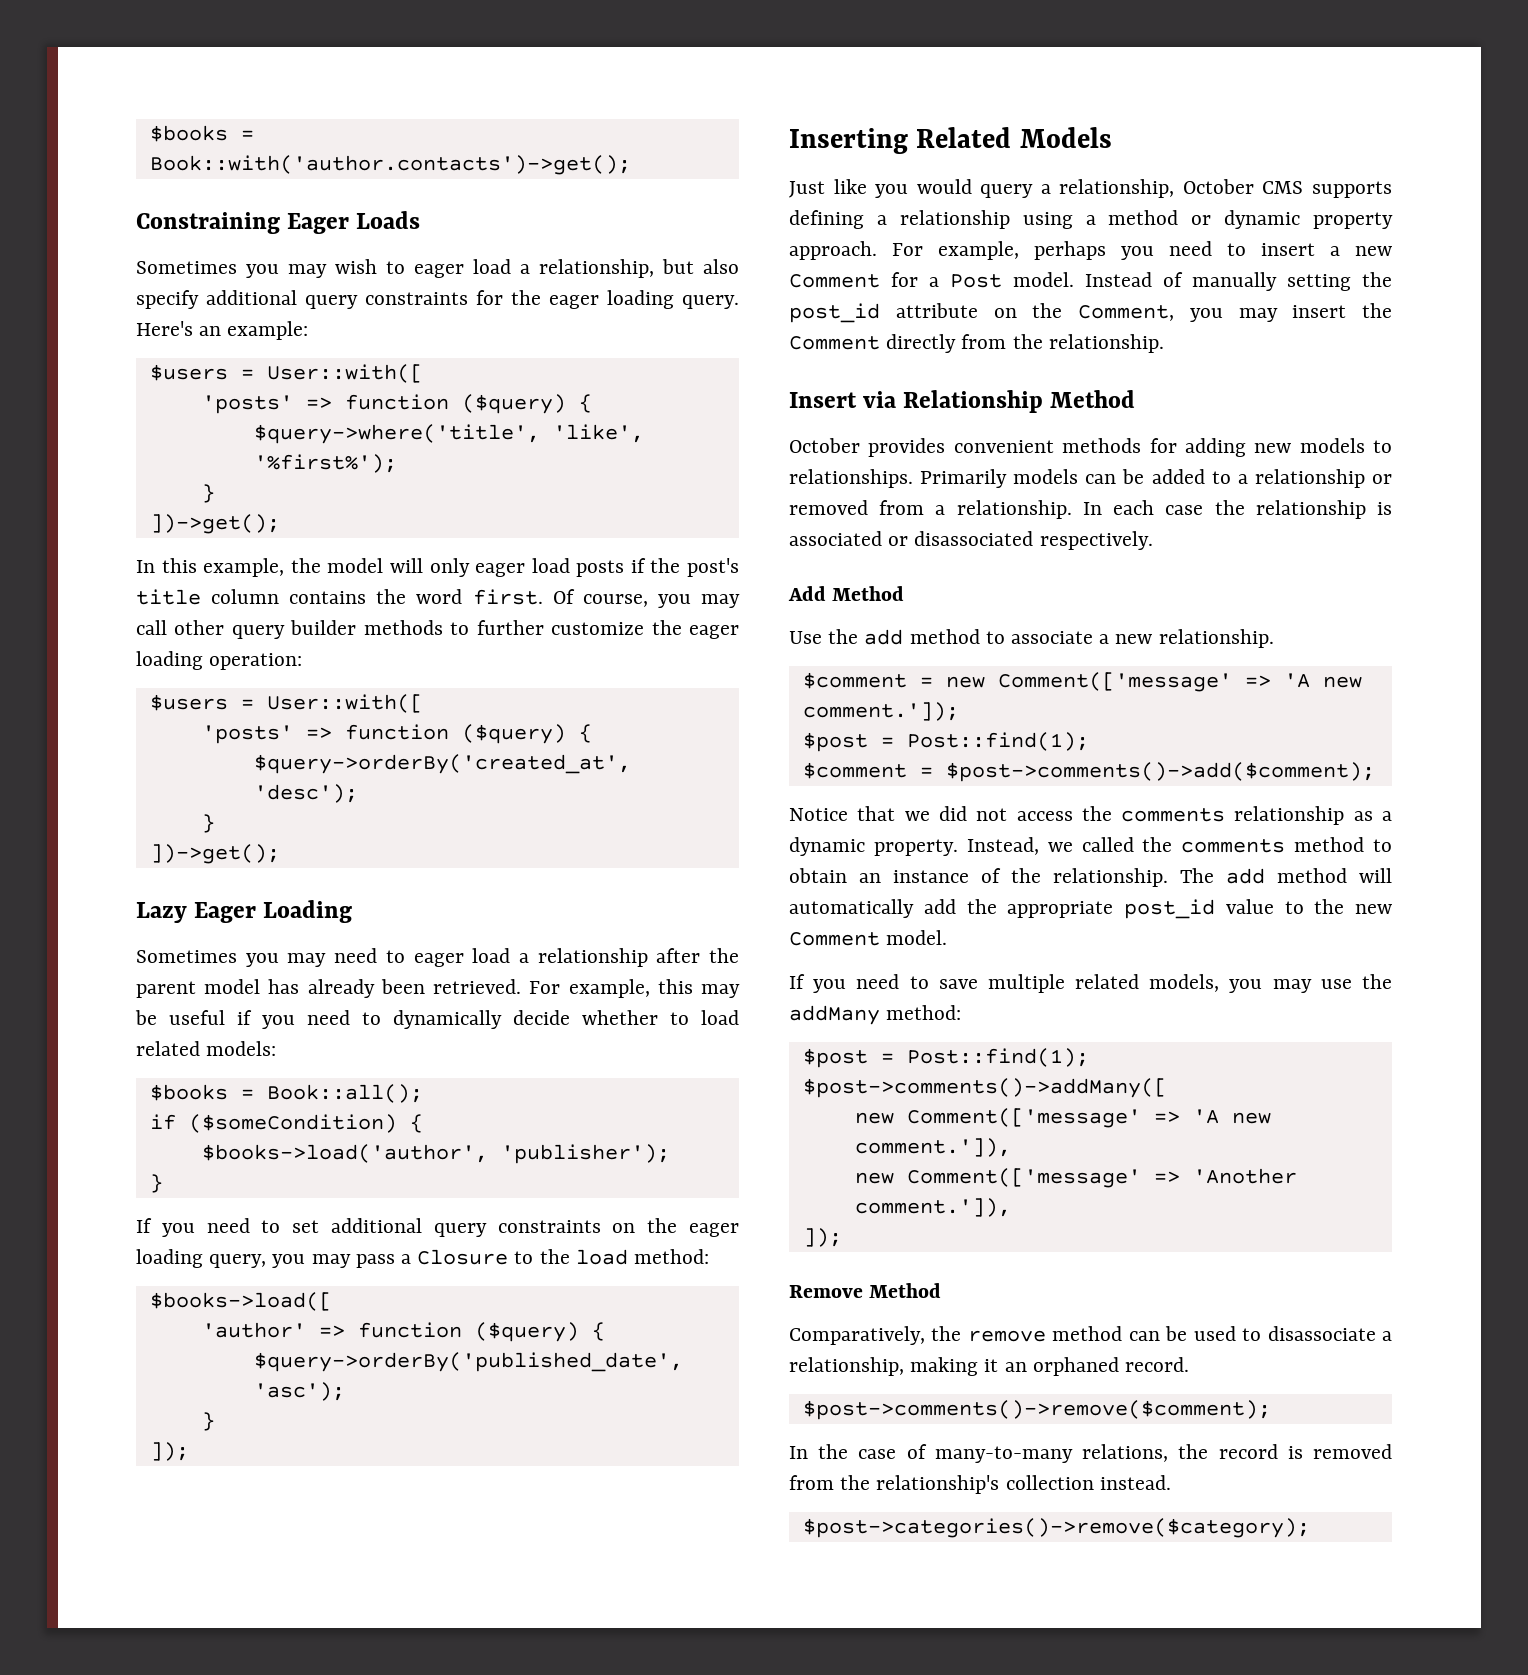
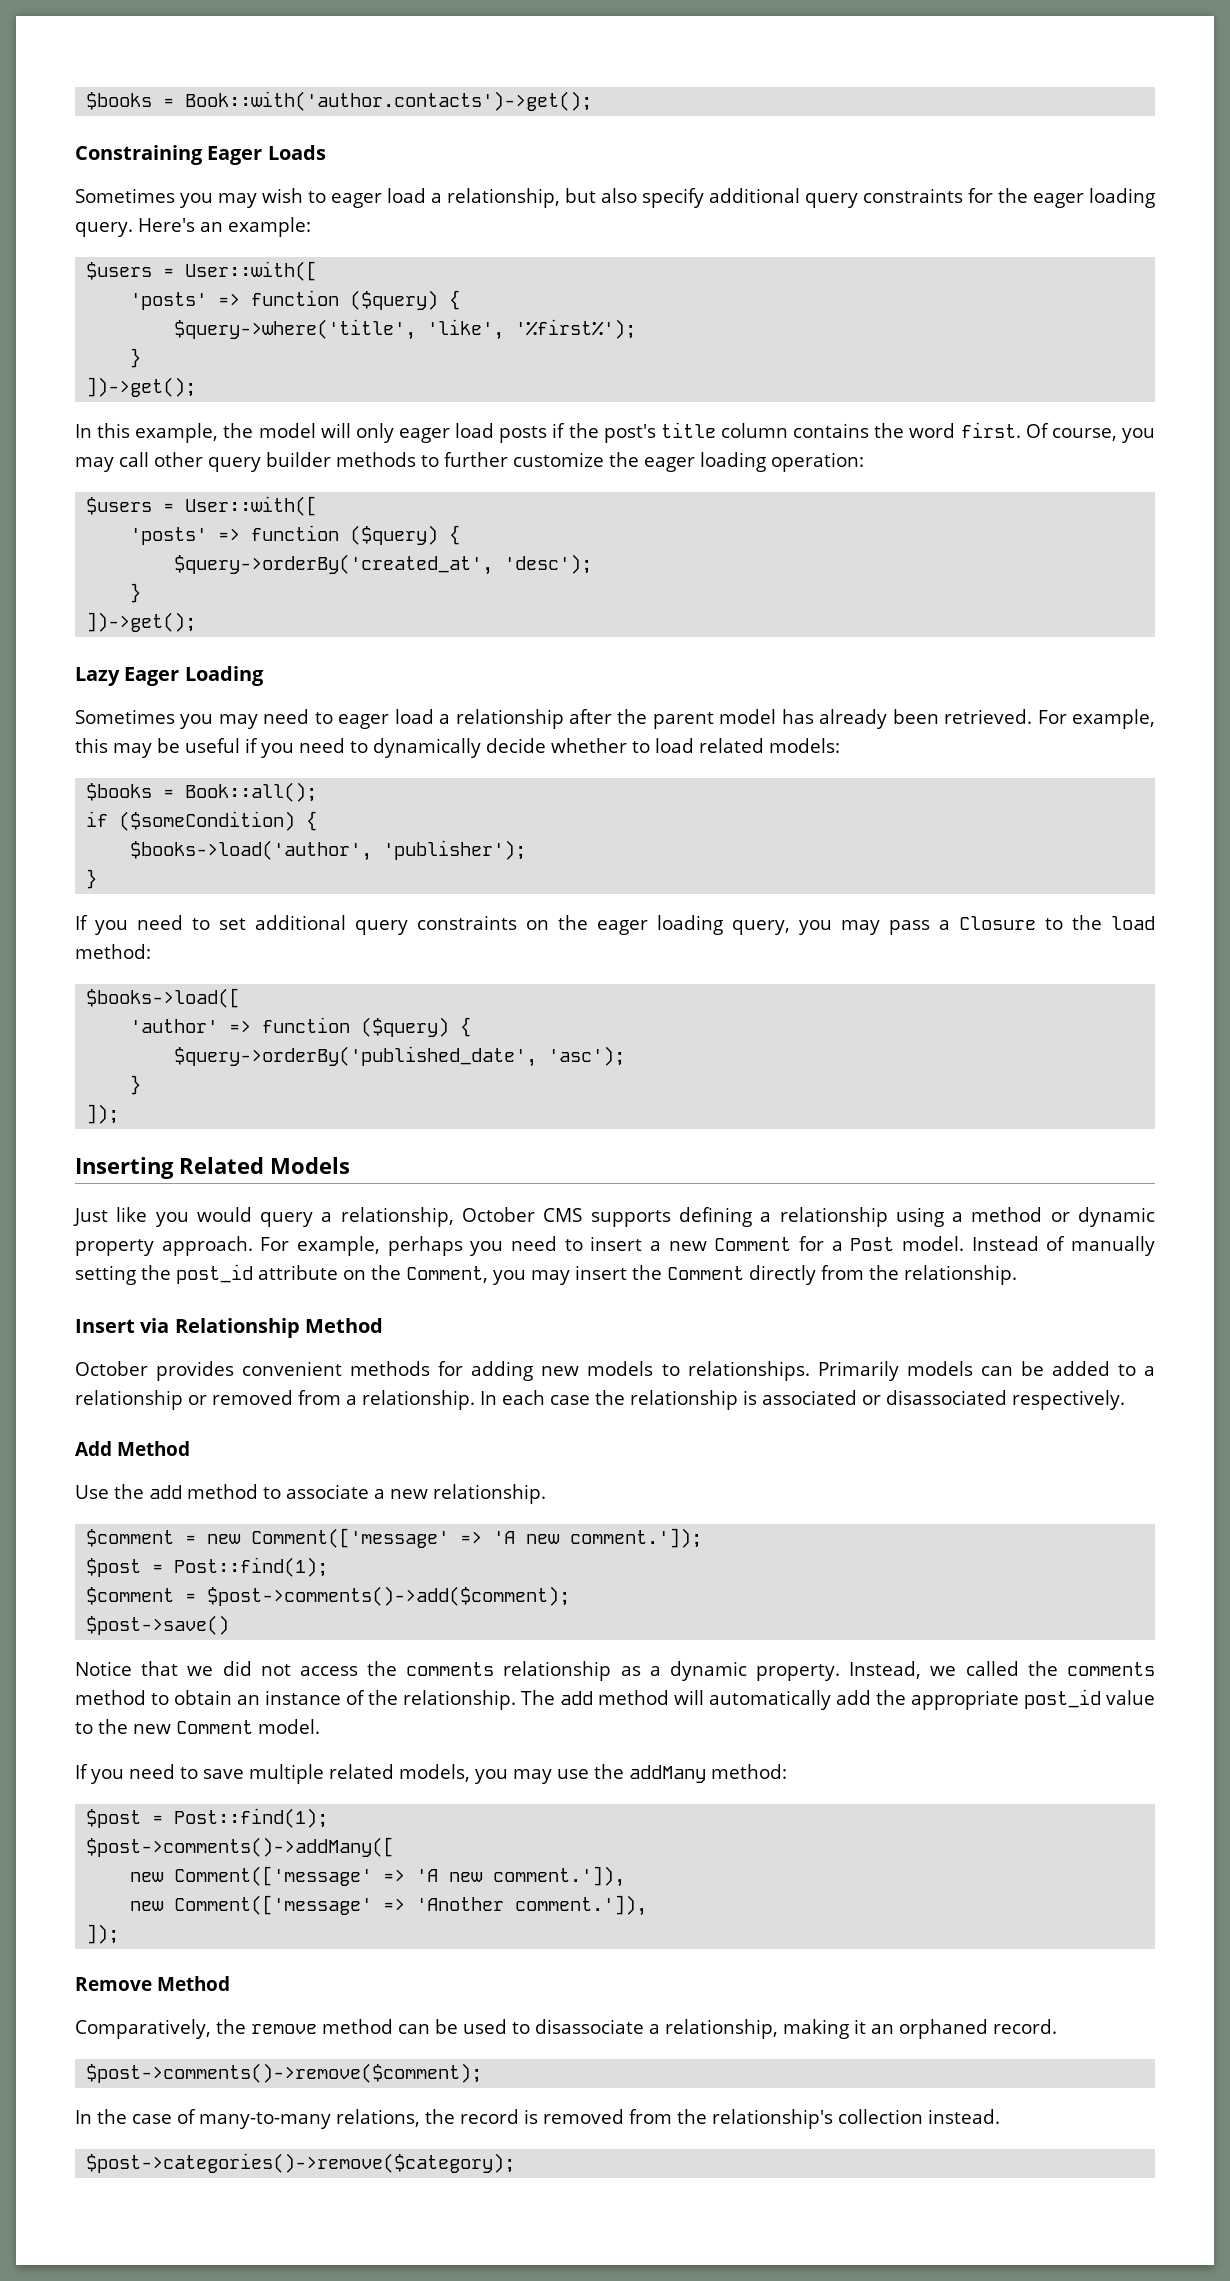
+ $post->save()

